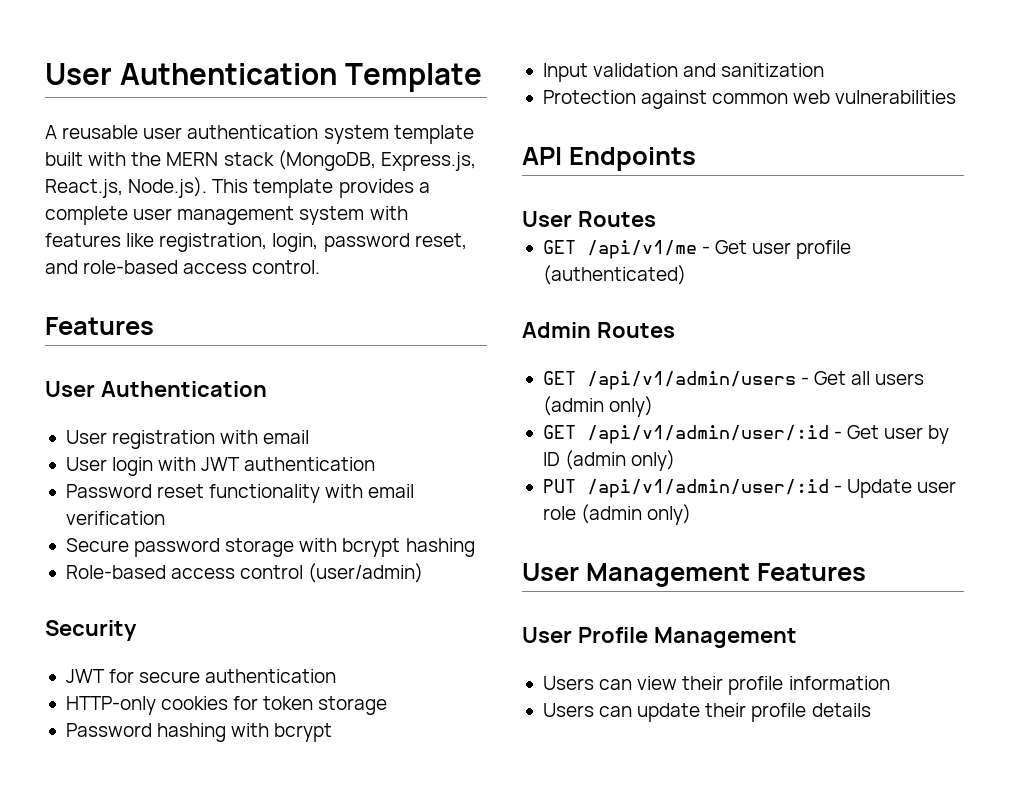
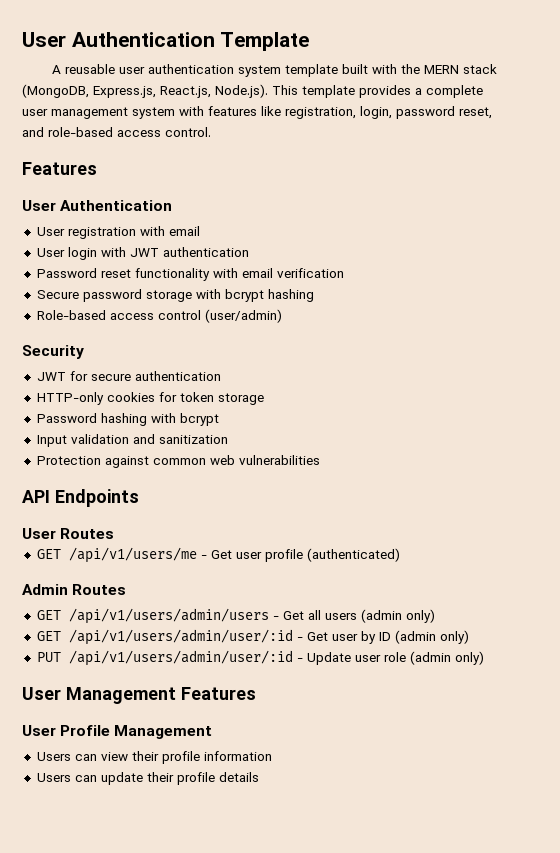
- GET /api/v1/me - Get user profile (authenticated)
+ GET /api/v1/users/me - Get user profile (authenticated)
- GET /api/v1/admin/users - Get all users (admin only)
+ GET /api/v1/users/admin/users - Get all users (admin only)
- GET /api/v1/admin/user/:id - Get user by ID (admin only)
+ GET /api/v1/users/admin/user/:id - Get user by ID (admin only)
- PUT /api/v1/admin/user/:id - Update user role (admin only)
+ PUT /api/v1/users/admin/user/:id - Update user role (admin only)

